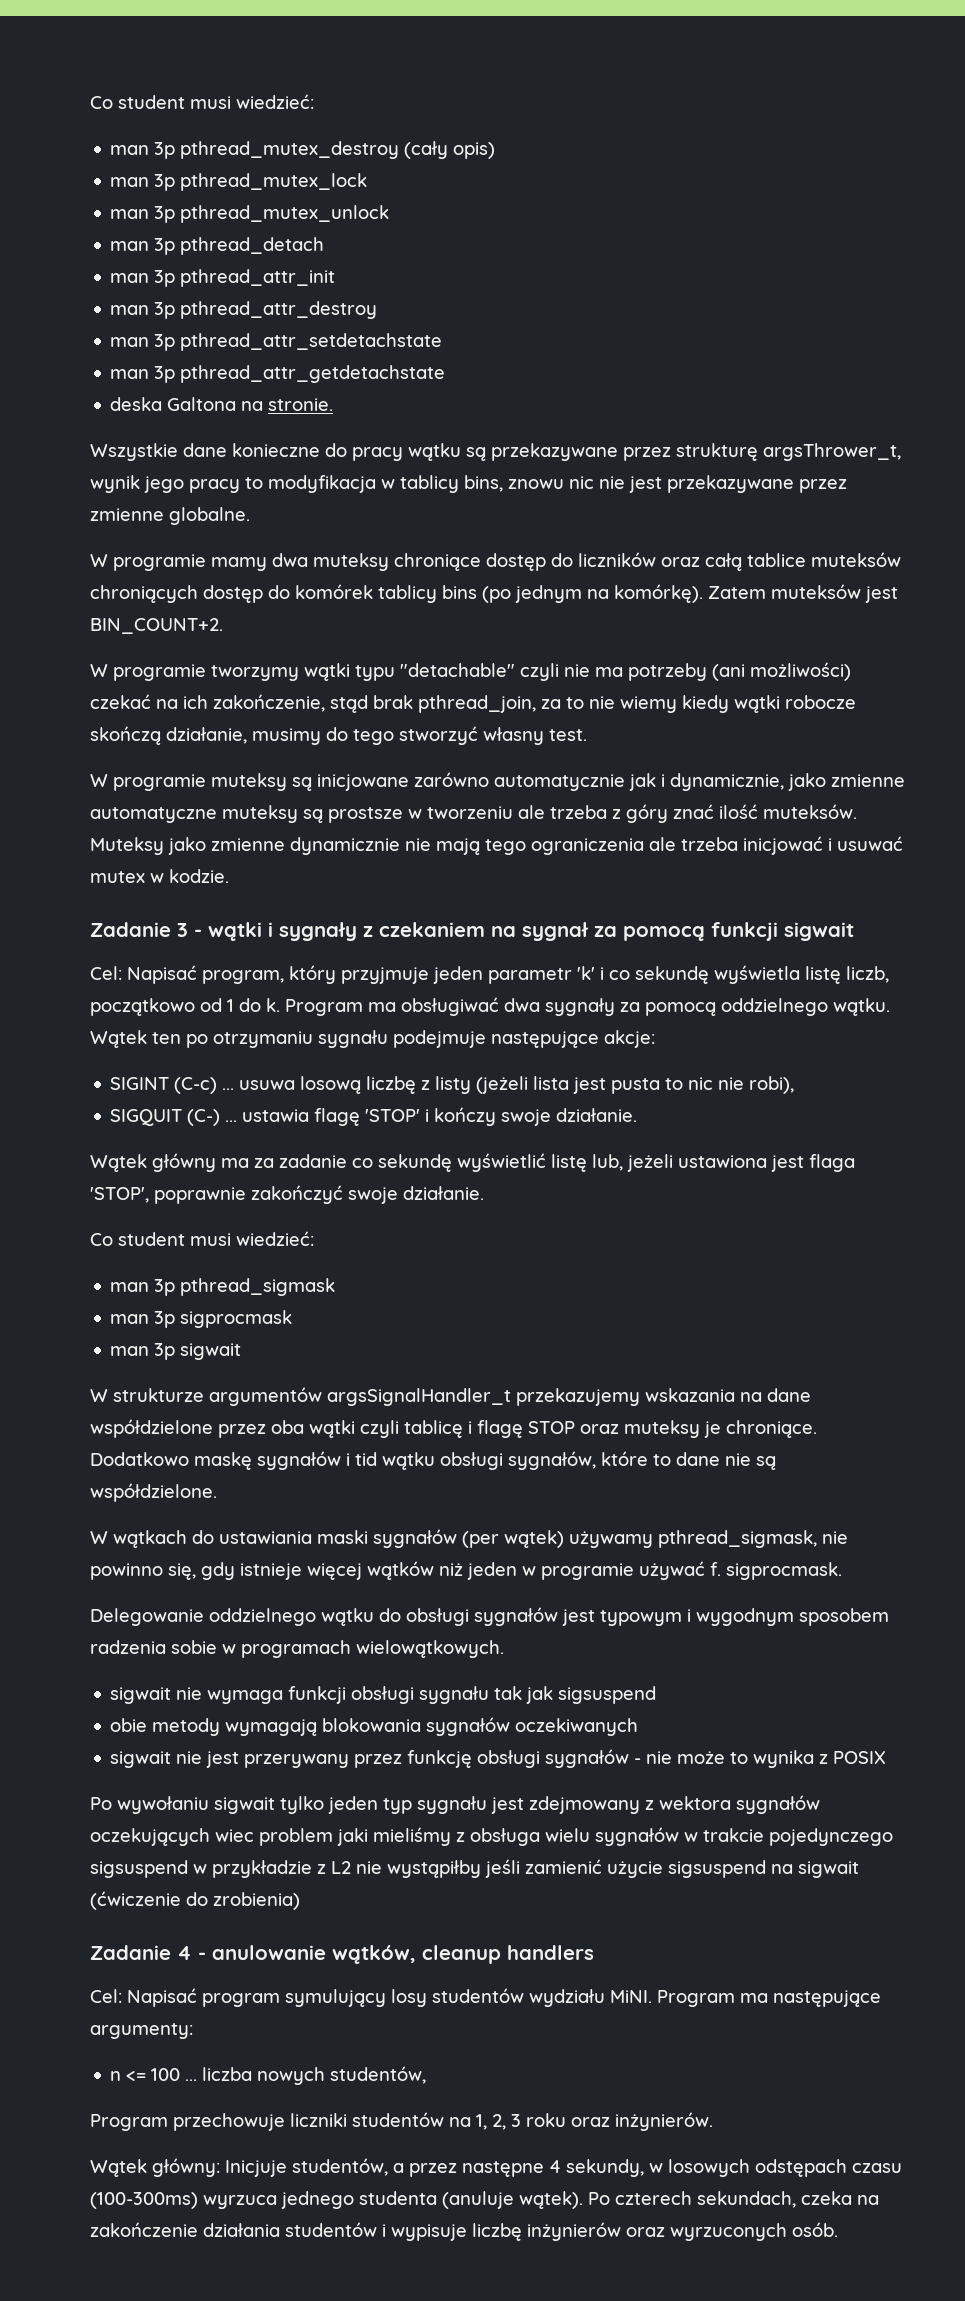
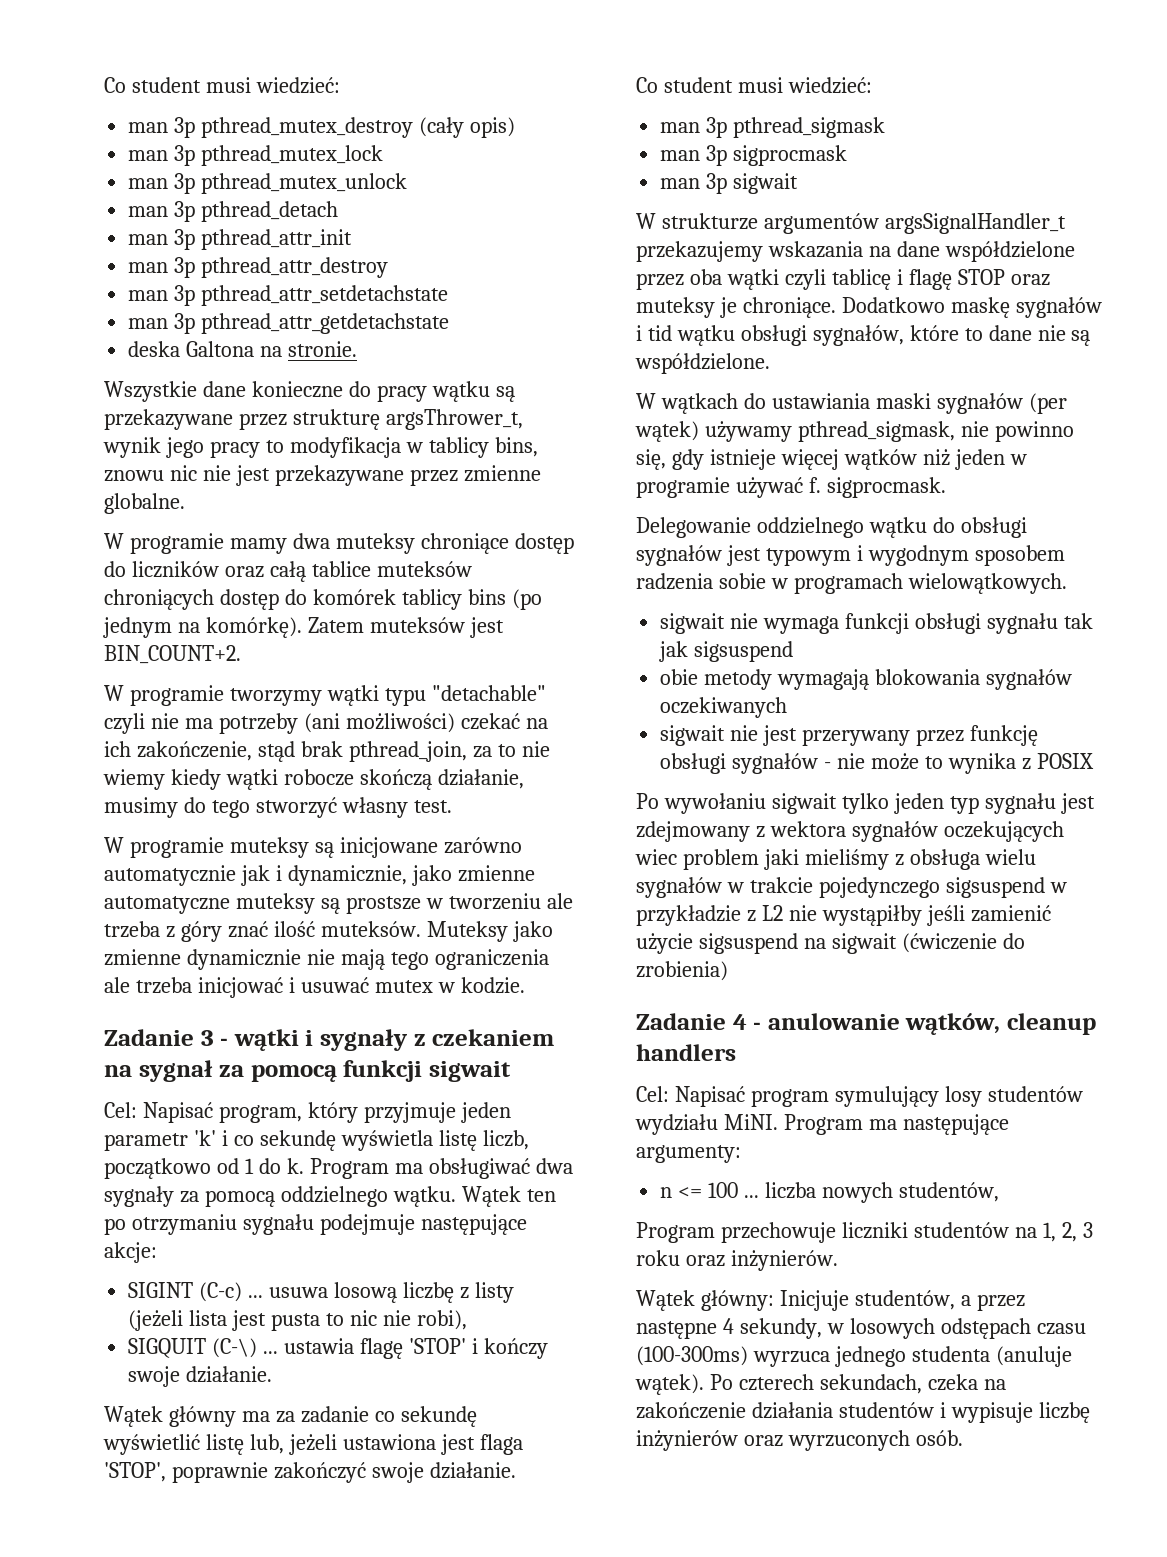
- SIGQUIT (C-) ... ustawia flagę 'STOP' i kończy swoje działanie.
+ SIGQUIT (C-\) ... ustawia flagę 'STOP' i kończy swoje działanie.

